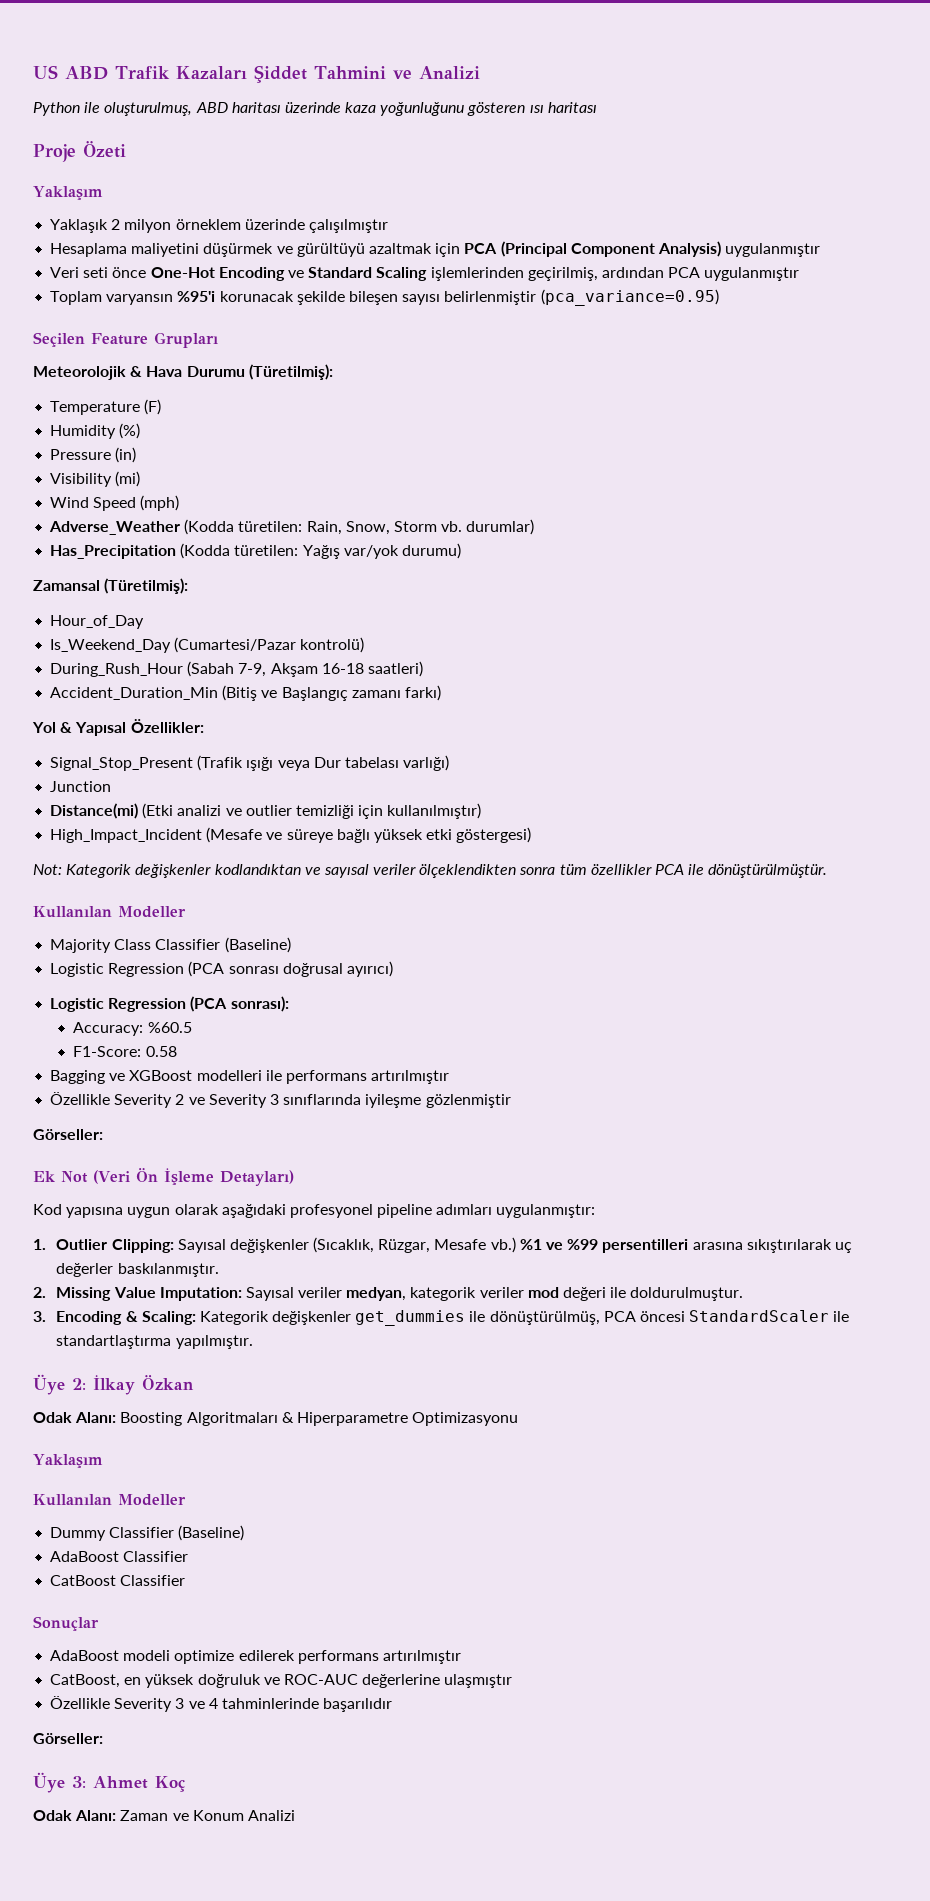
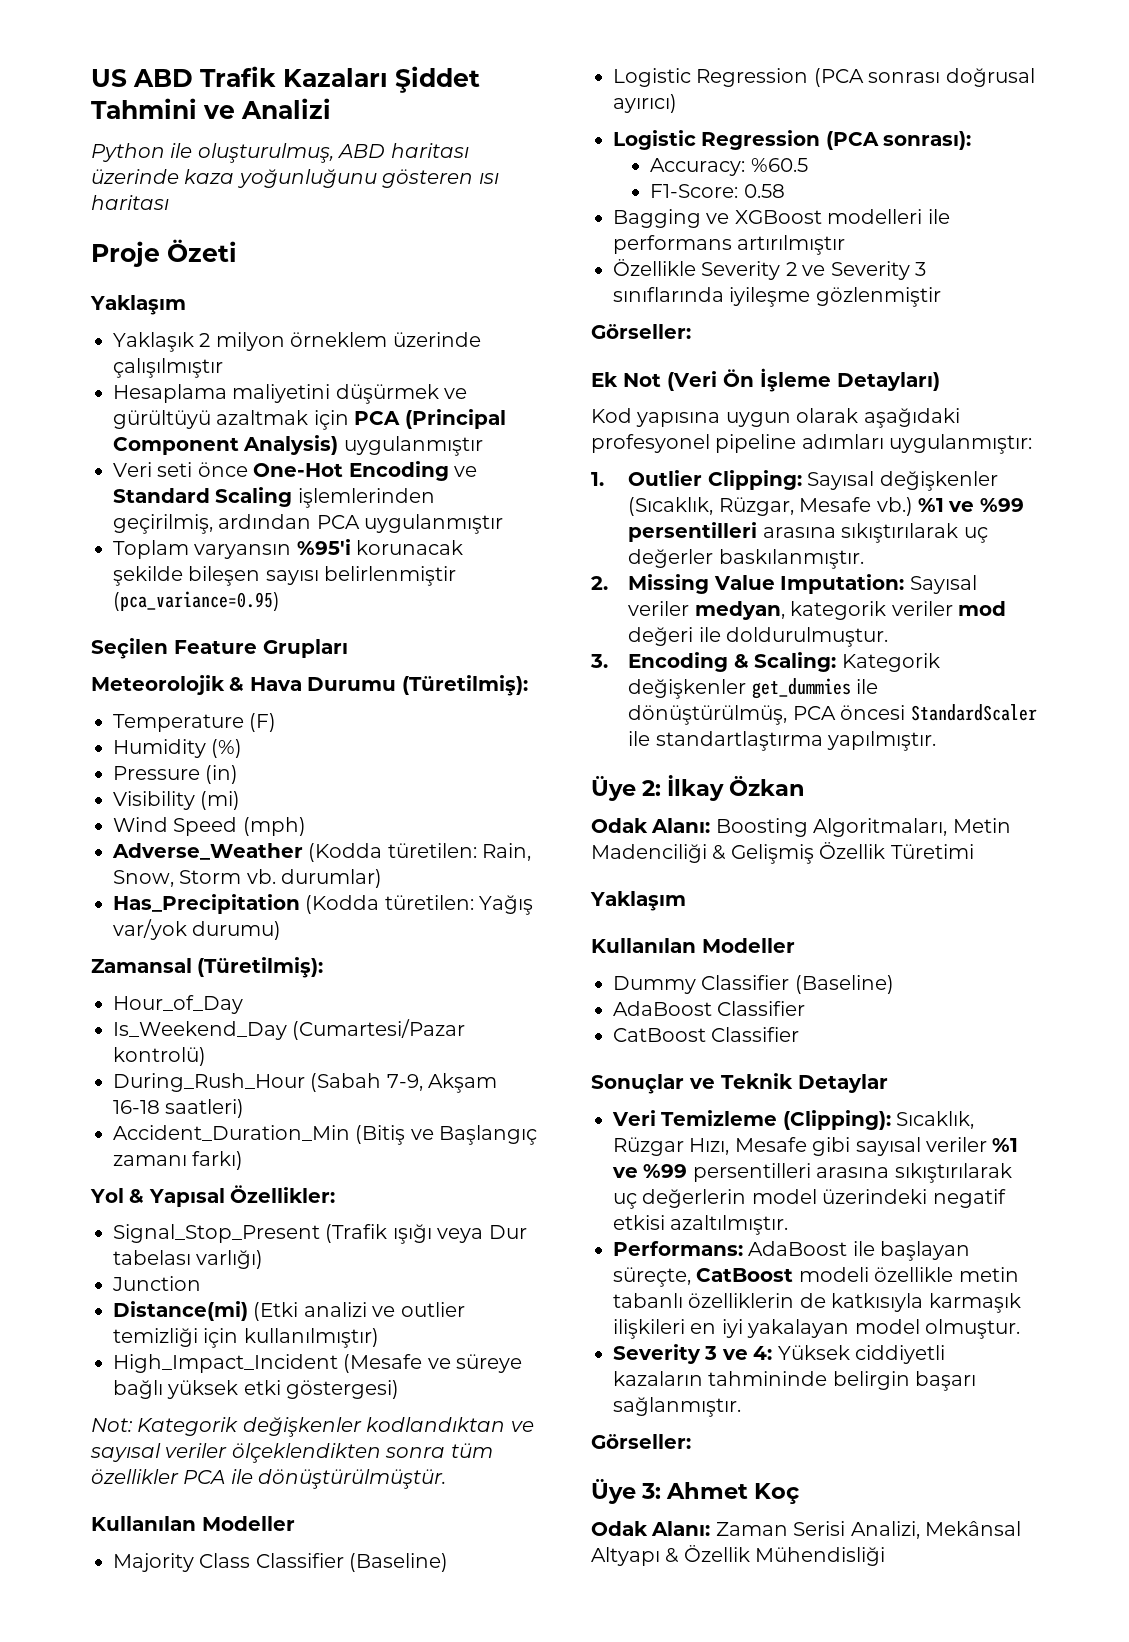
- Odak Alanı: Boosting Algoritmaları & Hiperparametre Optimizasyonu
+ Odak Alanı: Boosting Algoritmaları, Metin Madenciliği & Gelişmiş Özellik Türetimi
- Sonuçlar
- AdaBoost modeli optimize edilerek performans artırılmıştır
- CatBoost, en yüksek doğruluk ve ROC-AUC değerlerine ulaşmıştır
- Özellikle Severity 3 ve 4 tahminlerinde başarılıdır
+ Sonuçlar ve Teknik Detaylar
+ Veri Temizleme (Clipping): Sıcaklık, Rüzgar Hızı, Mesafe gibi sayısal veriler %1 ve %99 persentilleri arasına sıkıştırılarak uç değerlerin model üzerindeki negatif etkisi azaltılmıştır.
+ Performans: AdaBoost ile başlayan süreçte, CatBoost modeli özellikle metin tabanlı özelliklerin de katkısıyla karmaşık ilişkileri en iyi yakalayan model olmuştur.
+ Severity 3 ve 4: Yüksek ciddiyetli kazaların tahmininde belirgin başarı sağlanmıştır.
- Odak Alanı: Zaman ve Konum Analizi
+ Odak Alanı: Zaman Serisi Analizi, Mekânsal Altyapı & Özellik Mühendisliği

